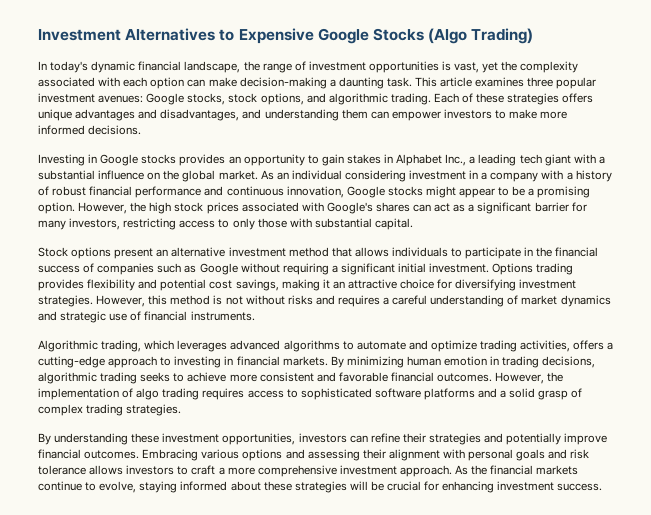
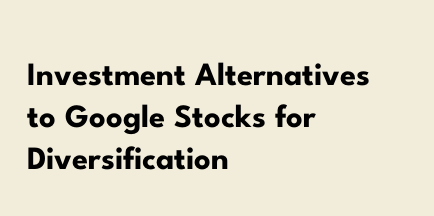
- Investment Alternatives to Expensive Google Stocks (Algo Trading)
- In today's dynamic financial landscape, the range of investment opportunities is vast, yet the complexity associated with each option can make decision-making a daunting task. This article examines three popular investment avenues: Google stocks, stock options, and algorithmic trading. Each of these strategies offers unique advantages and disadvantages, and understanding them can empower investors to make more informed decisions.
- Investing in Google stocks provides an opportunity to gain stakes in Alphabet Inc., a leading tech giant with a substantial influence on the global market. As an individual considering investment in a company with a history of robust financial performance and continuous innovation, Google stocks might appear to be a promising option. However, the high stock prices associated with Google's shares can act as a significant barrier for many investors, restricting access to only those with substantial capital.
- Stock options present an alternative investment method that allows individuals to participate in the financial success of companies such as Google without requiring a significant initial investment. Options trading provides flexibility and potential cost savings, making it an attractive choice for diversifying investment strategies. However, this method is not without risks and requires a careful understanding of market dynamics and strategic use of financial instruments.
- Algorithmic trading, which leverages advanced algorithms to automate and optimize trading activities, offers a cutting-edge approach to investing in financial markets. By minimizing human emotion in trading decisions, algorithmic trading seeks to achieve more consistent and favorable financial outcomes. However, the implementation of algo trading requires access to sophisticated software platforms and a solid grasp of complex trading strategies.
- By understanding these investment opportunities, investors can refine their strategies and potentially improve financial outcomes. Embracing various options and assessing their alignment with personal goals and risk tolerance allows investors to craft a more comprehensive investment approach. As the financial markets continue to evolve, staying informed about these strategies will be crucial for enhancing investment success.
+ Investment Alternatives to Google Stocks for Diversification

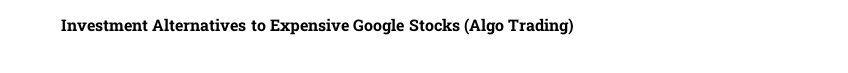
- Investment Alternatives to Google Stocks for Diversification
+ Investment Alternatives to Expensive Google Stocks (Algo Trading)

